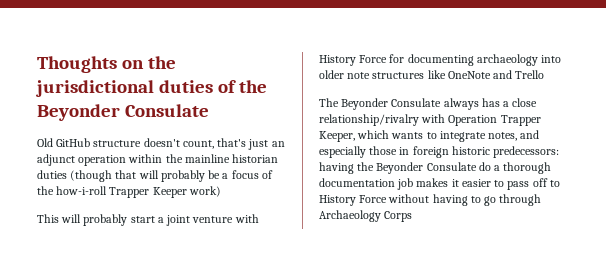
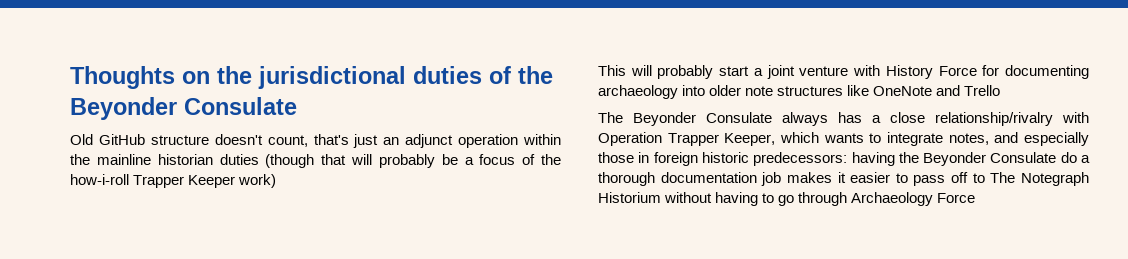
- The Beyonder Consulate always has a close relationship/rivalry with Operation Trapper Keeper, which wants to integrate notes, and especially those in foreign historic predecessors: having the Beyonder Consulate do a thorough documentation job makes it easier to pass off to History Force without having to go through Archaeology Corps
+ The Beyonder Consulate always has a close relationship/rivalry with Operation Trapper Keeper, which wants to integrate notes, and especially those in foreign historic predecessors: having the Beyonder Consulate do a thorough documentation job makes it easier to pass off to The Notegraph Historium without having to go through Archaeology Force

